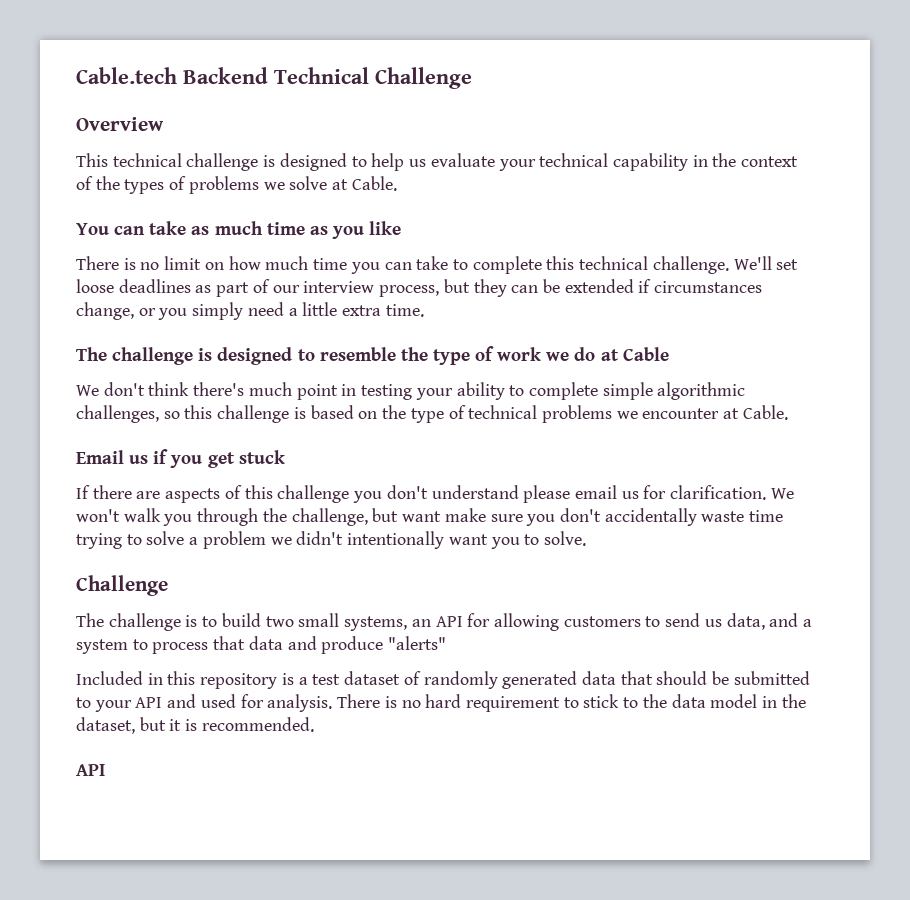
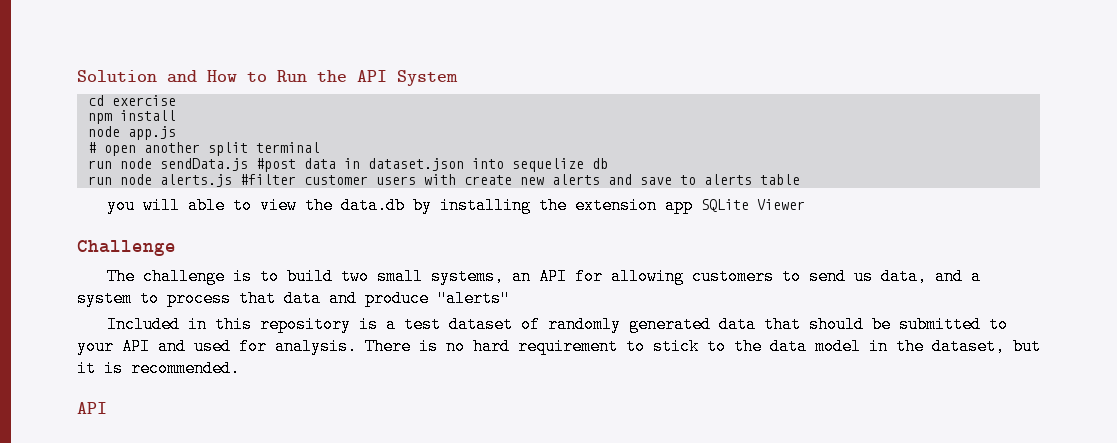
- Cable.tech Backend Technical Challenge
- Overview
- This technical challenge is designed to help us evaluate your technical capability in the context of the types of problems we solve at Cable.
- You can take as much time as you like
- There is no limit on how much time you can take to complete this technical challenge. We'll set loose deadlines as part of our interview process, but they can be extended if circumstances change, or you simply need a little extra time.
- The challenge is designed to resemble the type of work we do at Cable
- We don't think there's much point in testing your ability to complete simple algorithmic challenges, so this challenge is based on the type of technical problems we encounter at Cable.
- Email us if you get stuck
- If there are aspects of this challenge you don't understand please email us for clarification. We won't walk you through the challenge, but want make sure you don't accidentally waste time trying to solve a problem we didn't intentionally want you to solve.
+ Solution and How to Run the API System
+ cd exercise
+ npm install
+ node app.js
+ # open another split terminal
+ run node sendData.js #post data in dataset.json into sequelize db
+ run node alerts.js #filter customer users with create new alerts and save to alerts table
+ you will able to view the data.db by installing the extension app SQLite Viewer

